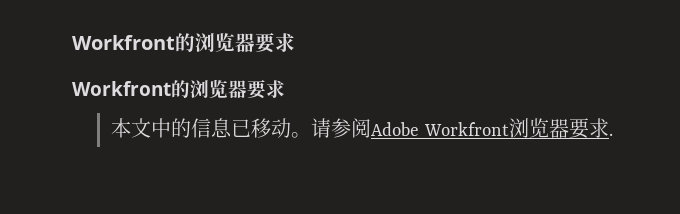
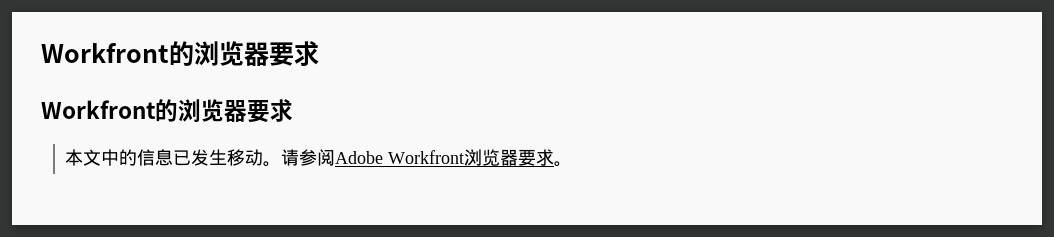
- 本文中的信息已移动。
+ 本文中的信息已发生移动。
- 请参阅Adobe Workfront浏览器要求.
+ 请参阅Adobe Workfront浏览器要求。

